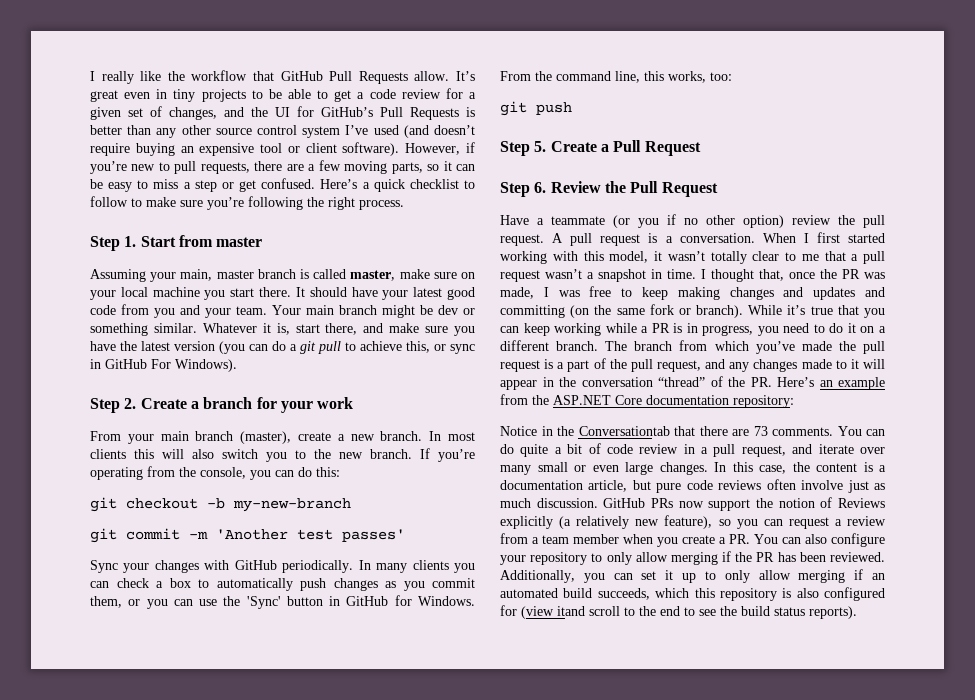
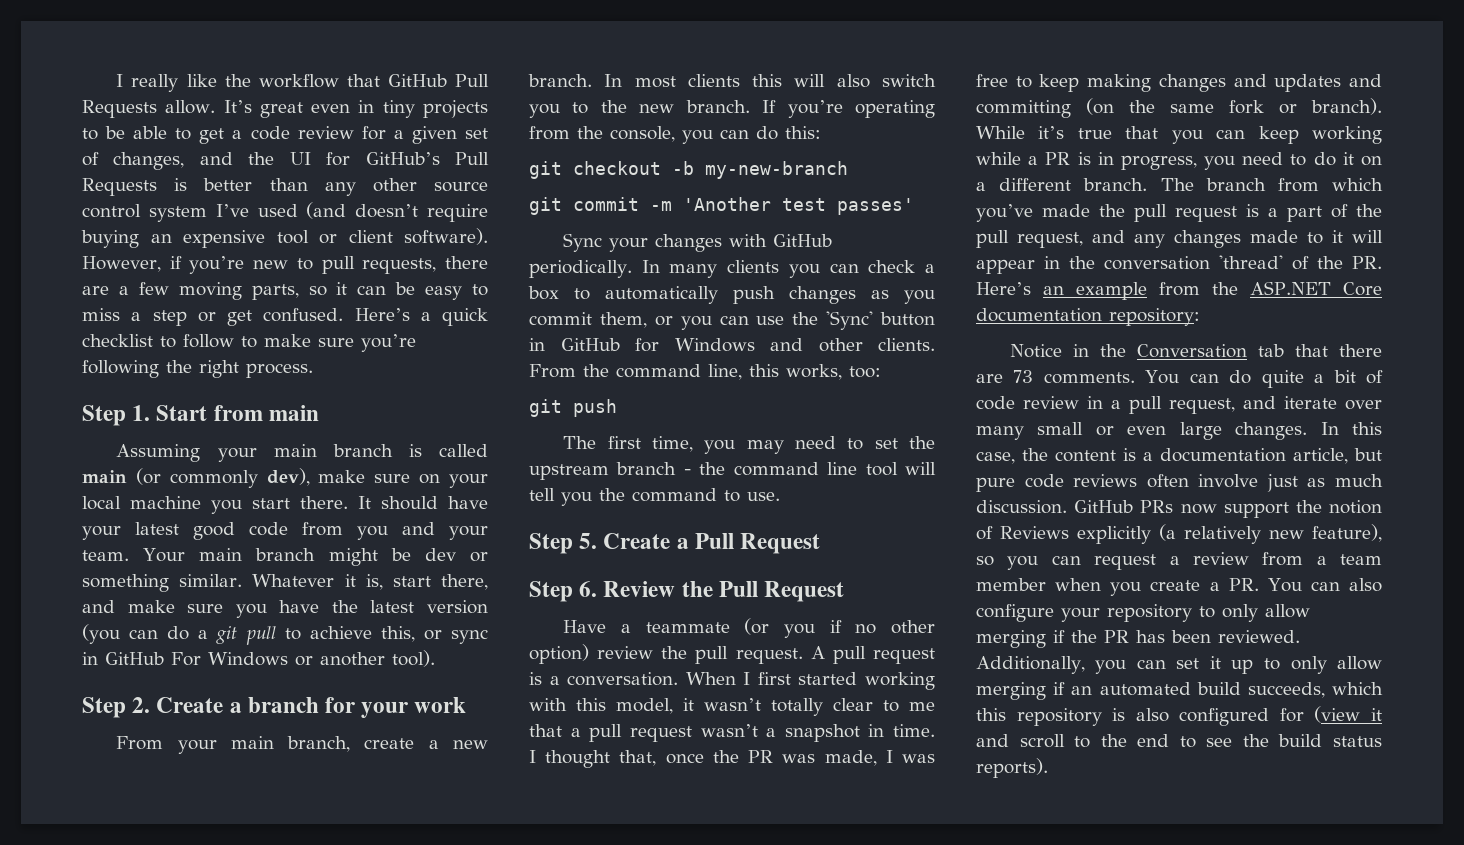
- Step 1. Start from master
+ Step 1. Start from main
- Assuming your main, master branch is called master, make sure on your local machine you start there.
+ Assuming your main branch is called main (or commonly dev), make sure on your local machine you start there.
- Whatever it is, start there, and make sure you have the latest version (you can do a git pull to achieve this, or sync in GitHub For Windows).
+ Whatever it is, start there, and make sure you have the latest version (you can do a git pull to achieve this, or sync in GitHub For Windows or another tool).
- From your main branch (master), create a new branch.
+ From your main branch, create a new branch.
- In many clients you can check a box to automatically push changes as you commit them, or you can use the 'Sync' button in GitHub for Windows.
+ In many clients you can check a box to automatically push changes as you commit them, or you can use the 'Sync' button in GitHub for Windows and other clients.
+ The first time, you may need to set the upstream branch - the command line tool will tell you the command to use.
- The branch from which you’ve made the pull request is a part of the pull request, and any changes made to it will appear in the conversation “thread” of the PR. Here’s an example from the ASP.NET Core documentation repository:
+ The branch from which you’ve made the pull request is a part of the pull request, and any changes made to it will appear in the conversation 'thread' of the PR. Here’s an example from the ASP.NET Core documentation repository:
- Notice in the Conversationtab that there are 73 comments.
+ Notice in the Conversation tab that there are 73 comments.
- Additionally, you can set it up to only allow merging if an automated build succeeds, which this repository is also configured for (view itand scroll to the end to see the build status reports).
+ Additionally, you can set it up to only allow merging if an automated build succeeds, which this repository is also configured for (view it and scroll to the end to see the build status reports).

